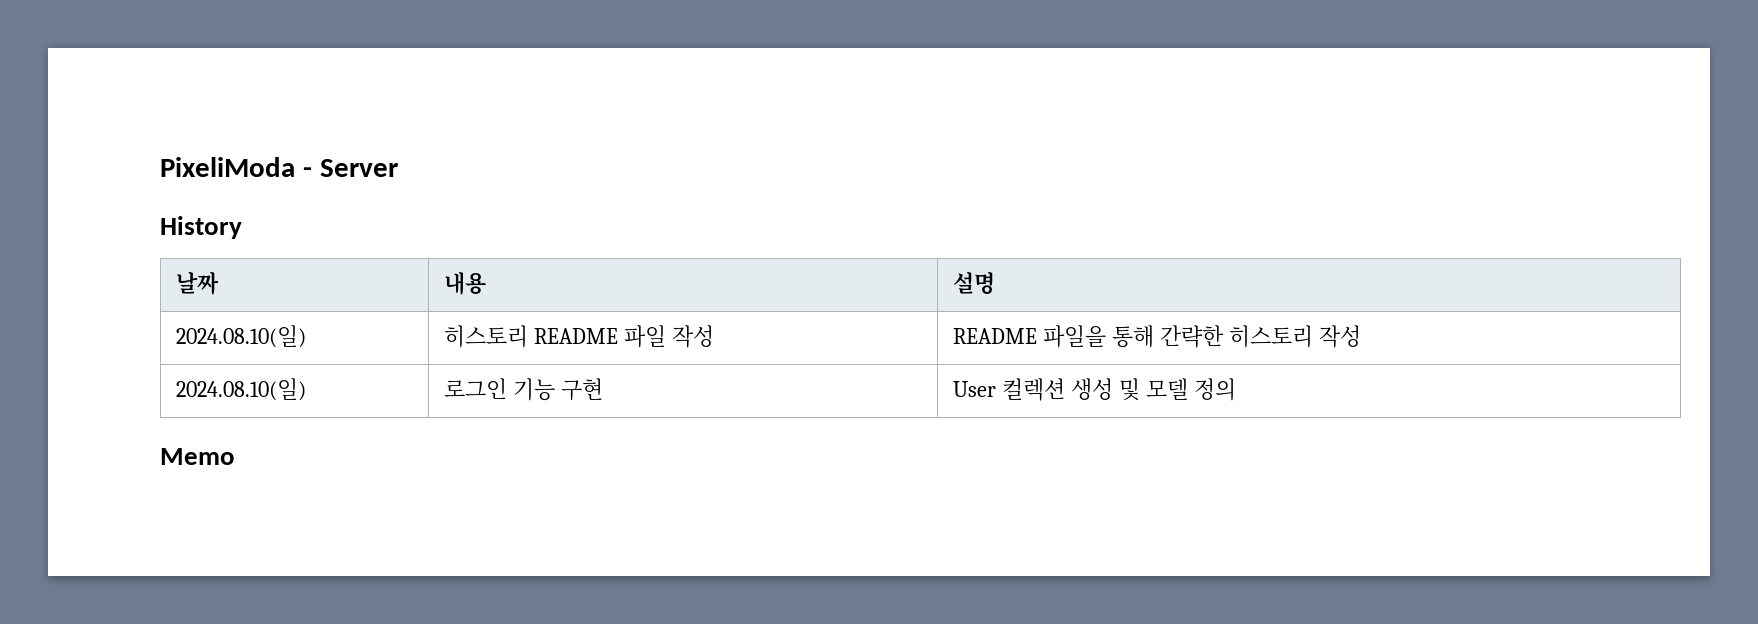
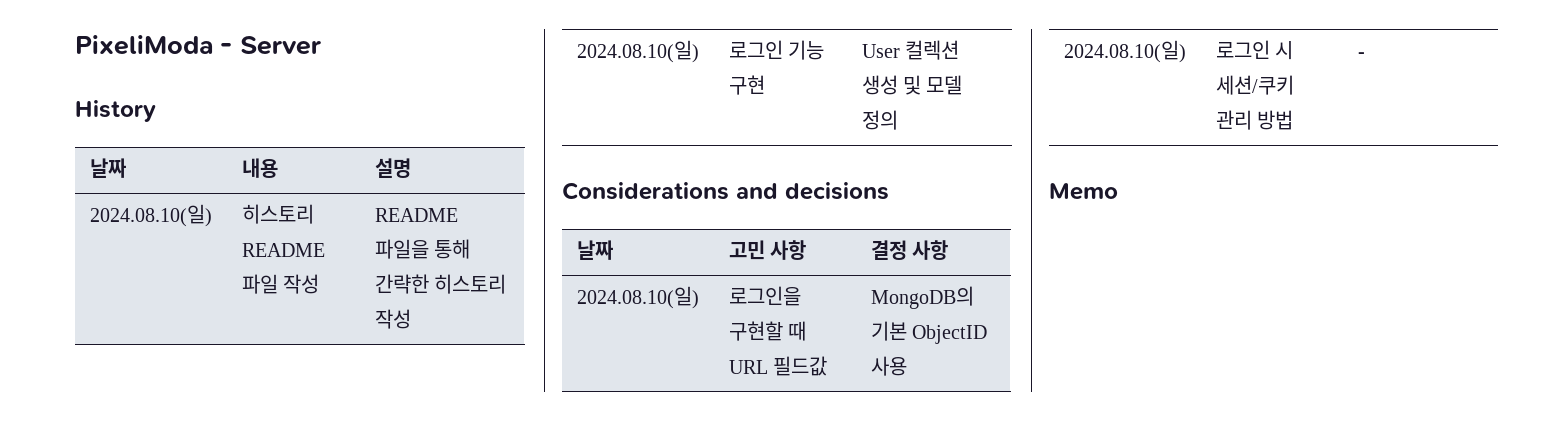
+ Considerations and decisions
+ 날짜 | 고민 사항 | 결정 사항
+ 2024.08.10(일) | 로그인을 구현할 때 URL 필드값 | MongoDB의 기본 ObjectID 사용
+ 2024.08.10(일) | 로그인 시 세션/쿠키 관리 방법 | -

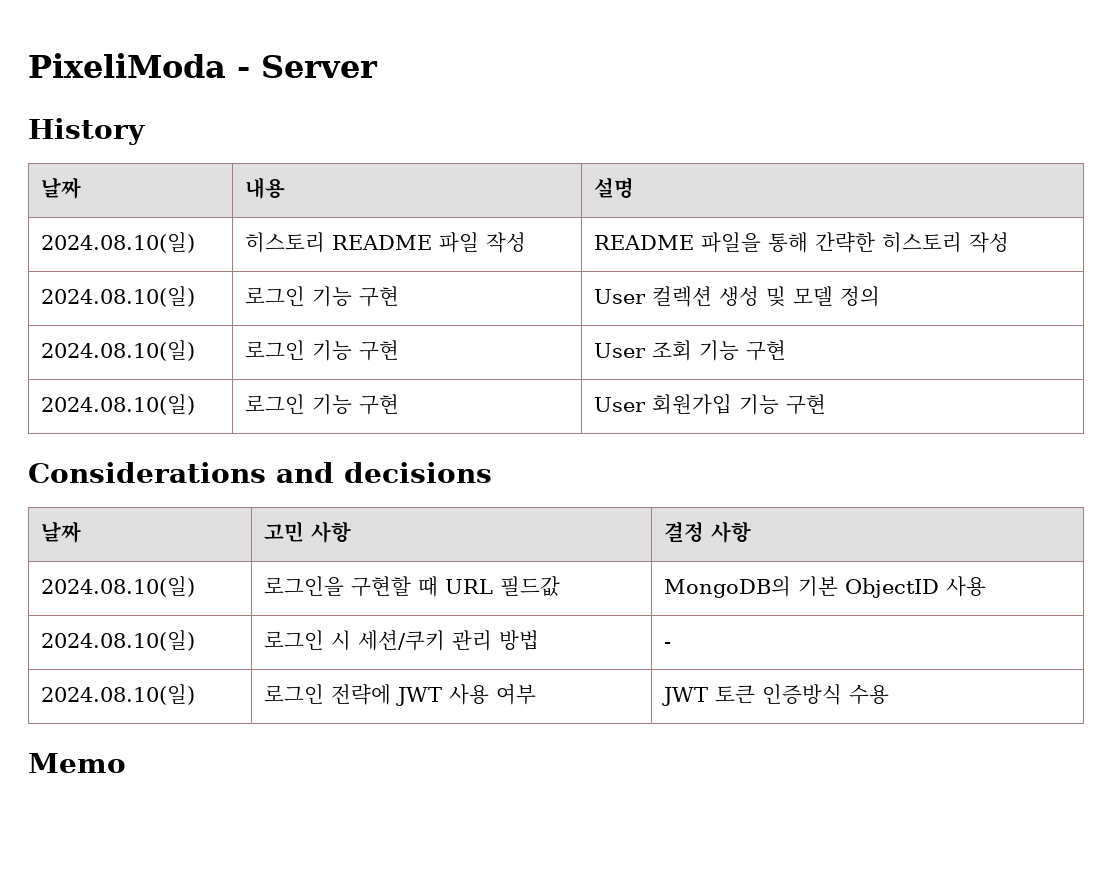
+ 2024.08.10(일) | 로그인 기능 구현 | User 조회 기능 구현
+ 2024.08.10(일) | 로그인 기능 구현 | User 회원가입 기능 구현
+ 2024.08.10(일) | 로그인 전략에 JWT 사용 여부 | JWT 토큰 인증방식 수용

